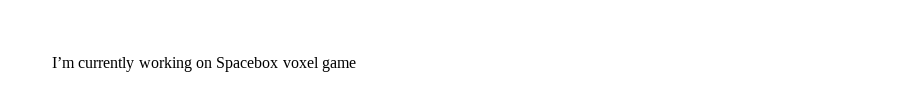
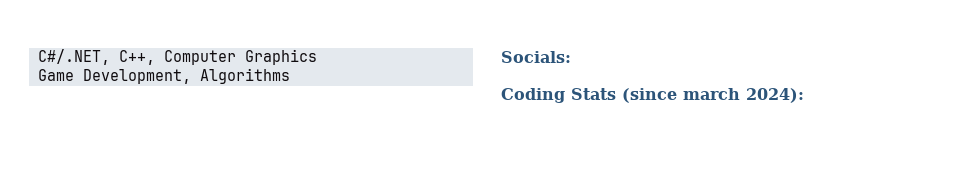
- I’m currently working on Spacebox voxel game
+ C#/.NET, C++, Computer Graphics
+ Game Development, Algorithms
+ Socials:
+ Coding Stats (since march 2024):

